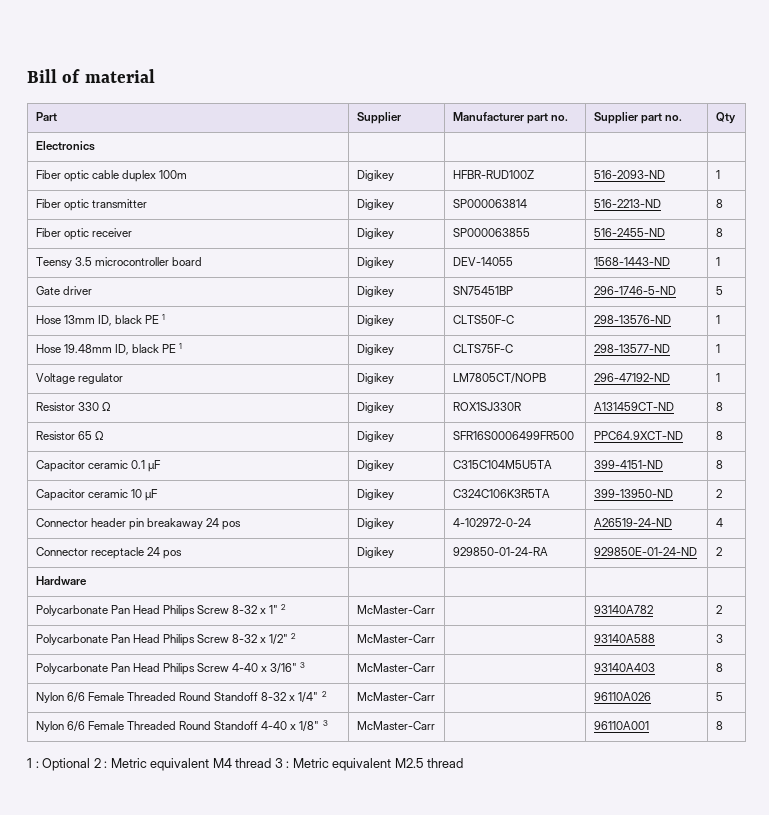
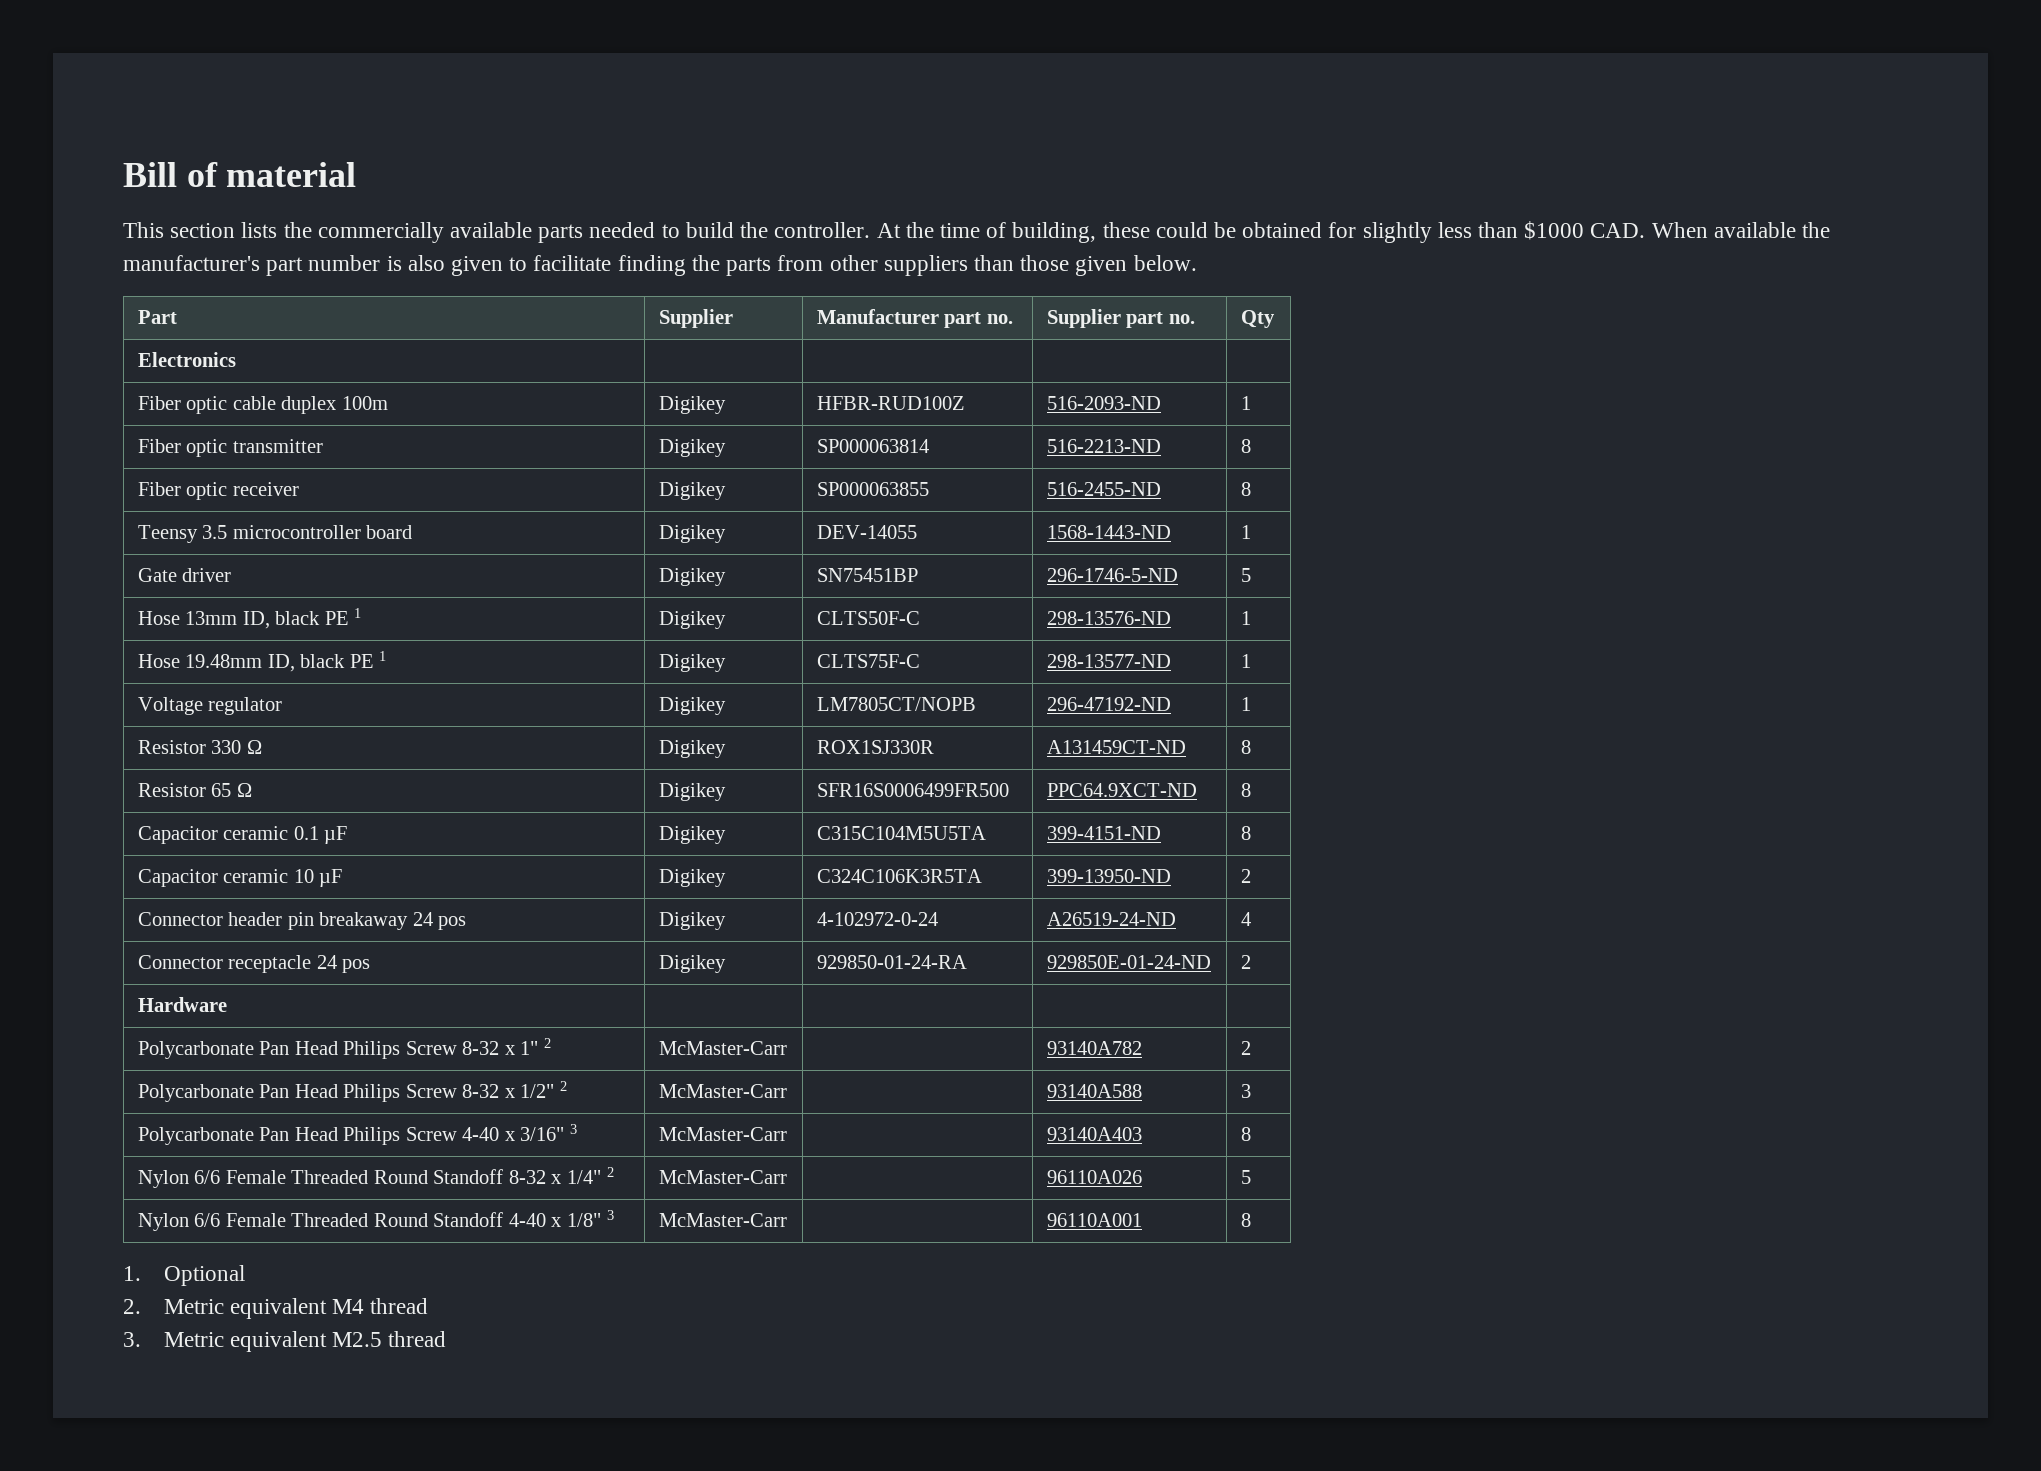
+ This section lists the commercially available parts needed to build the controller. At the time of building, these could be obtained for slightly less than $1000 CAD. When available the manufacturer's part number is also given to facilitate finding the parts from other suppliers than those given below.
- 1 : Optional 2 : Metric equivalent M4 thread 3 : Metric equivalent M2.5 thread
+ 1. Optional
+ 2. Metric equivalent M4 thread
+ 3. Metric equivalent M2.5 thread

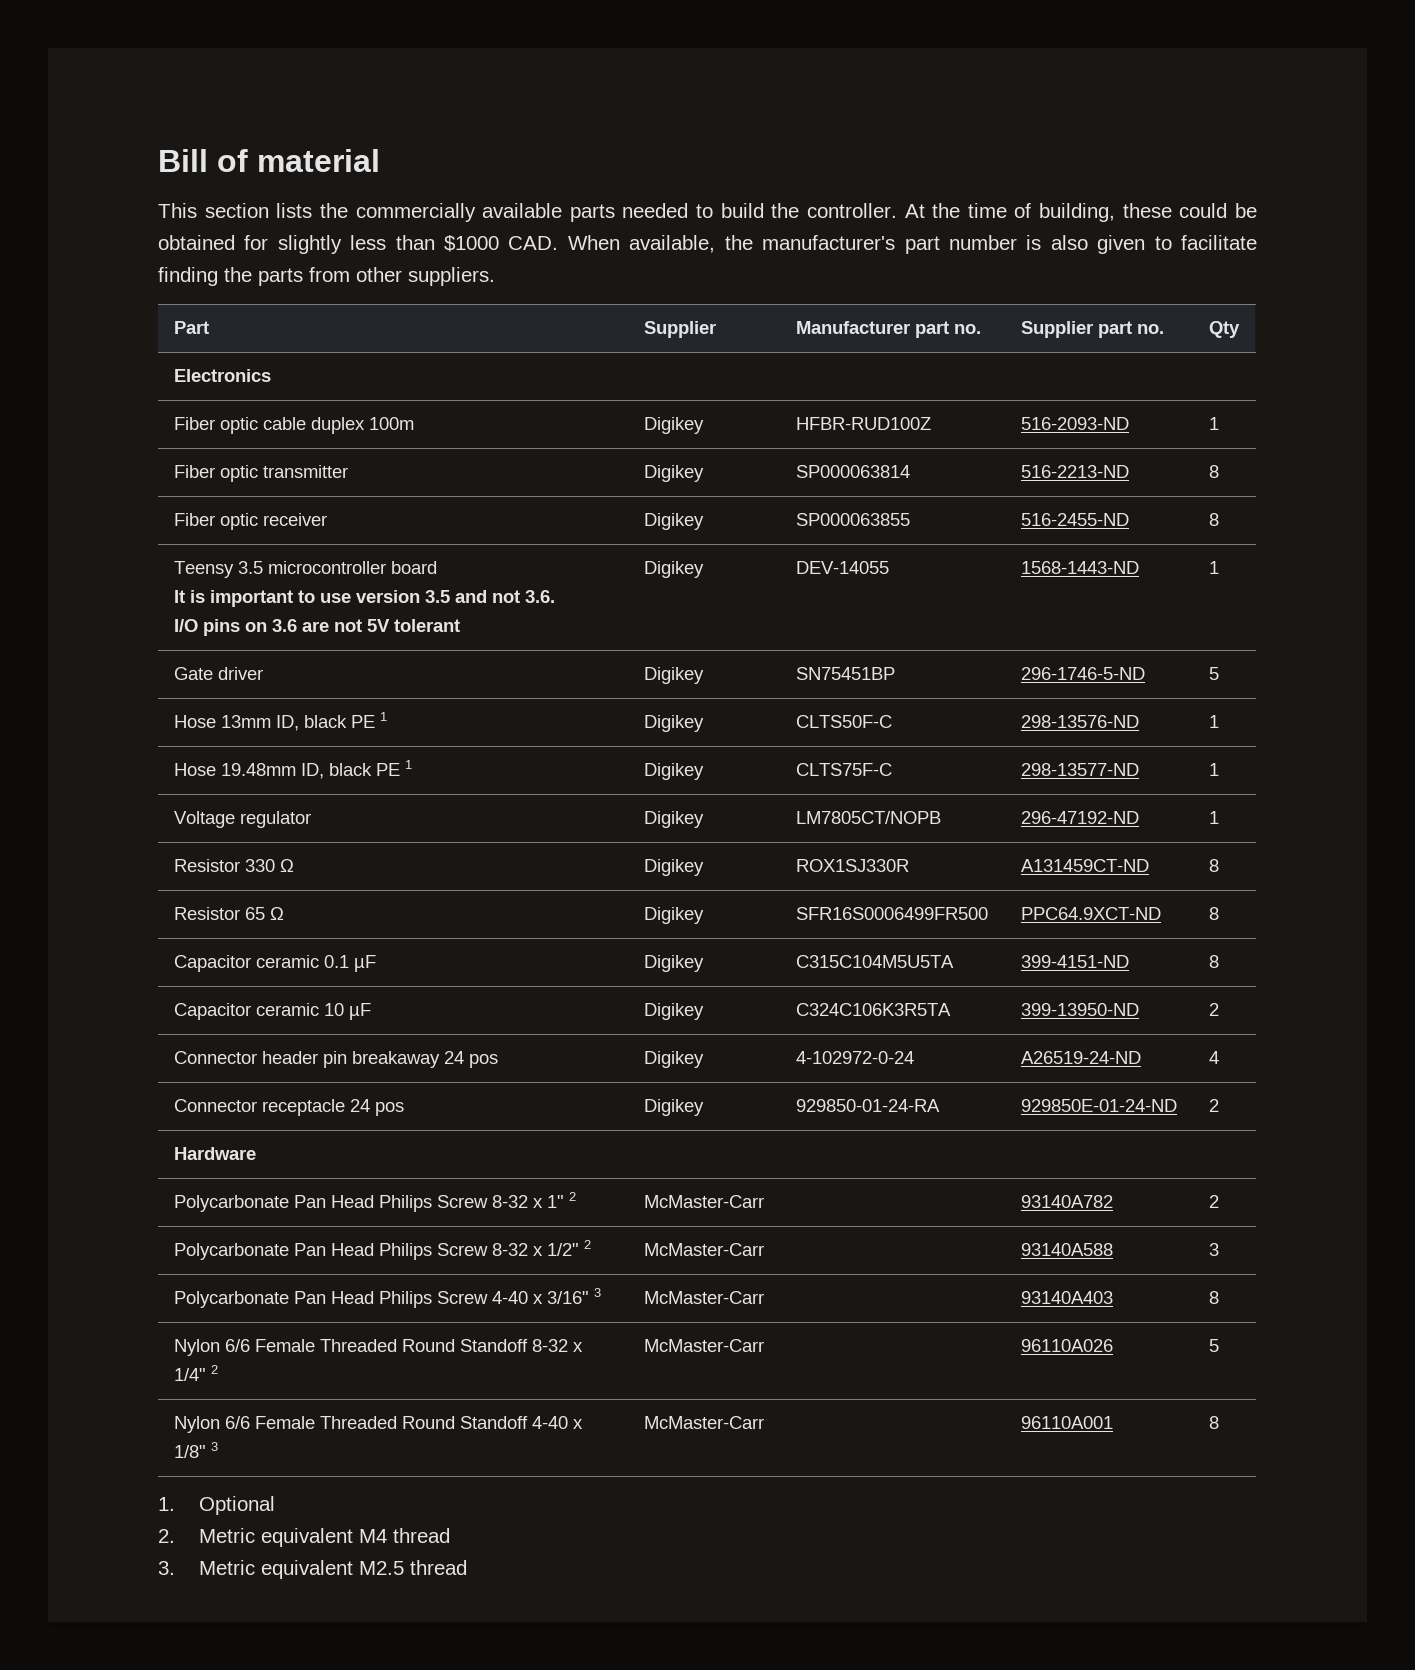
- At the time of building, these could be obtained for slightly less than $1000 CAD. When available the manufacturer's part number is also given to facilitate finding the parts from other suppliers than those given below.
+ At the time of building, these could be obtained for slightly less than $1000 CAD. When available, the manufacturer's part number is also given to facilitate finding the parts from other suppliers.
- Teensy 3.5 microcontroller board | Digikey | DEV-14055 | 1568-1443-ND | 1
+ Teensy 3.5 microcontroller board
+ It is important to use version 3.5 and not 3.6.
+ I/O pins on 3.6 are not 5V tolerant | Digikey | DEV-14055 | 1568-1443-ND | 1

